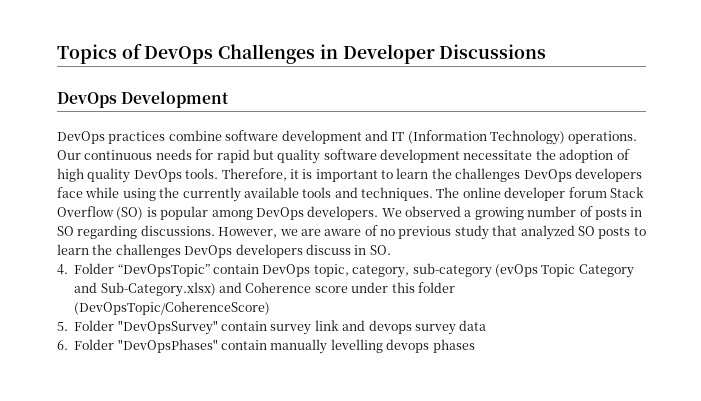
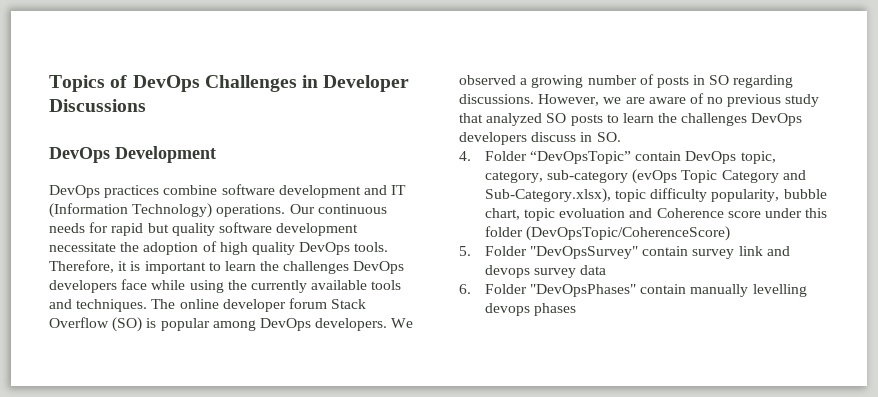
- 4. Folder “DevOpsTopic” contain DevOps topic, category, sub-category (evOps Topic Category and Sub-Category.xlsx) and Coherence score under this folder (DevOpsTopic/CoherenceScore)
+ 4. Folder “DevOpsTopic” contain DevOps topic, category, sub-category (evOps Topic Category and Sub-Category.xlsx), topic difficulty popularity, bubble chart, topic evoluation and Coherence score under this folder (DevOpsTopic/CoherenceScore)

